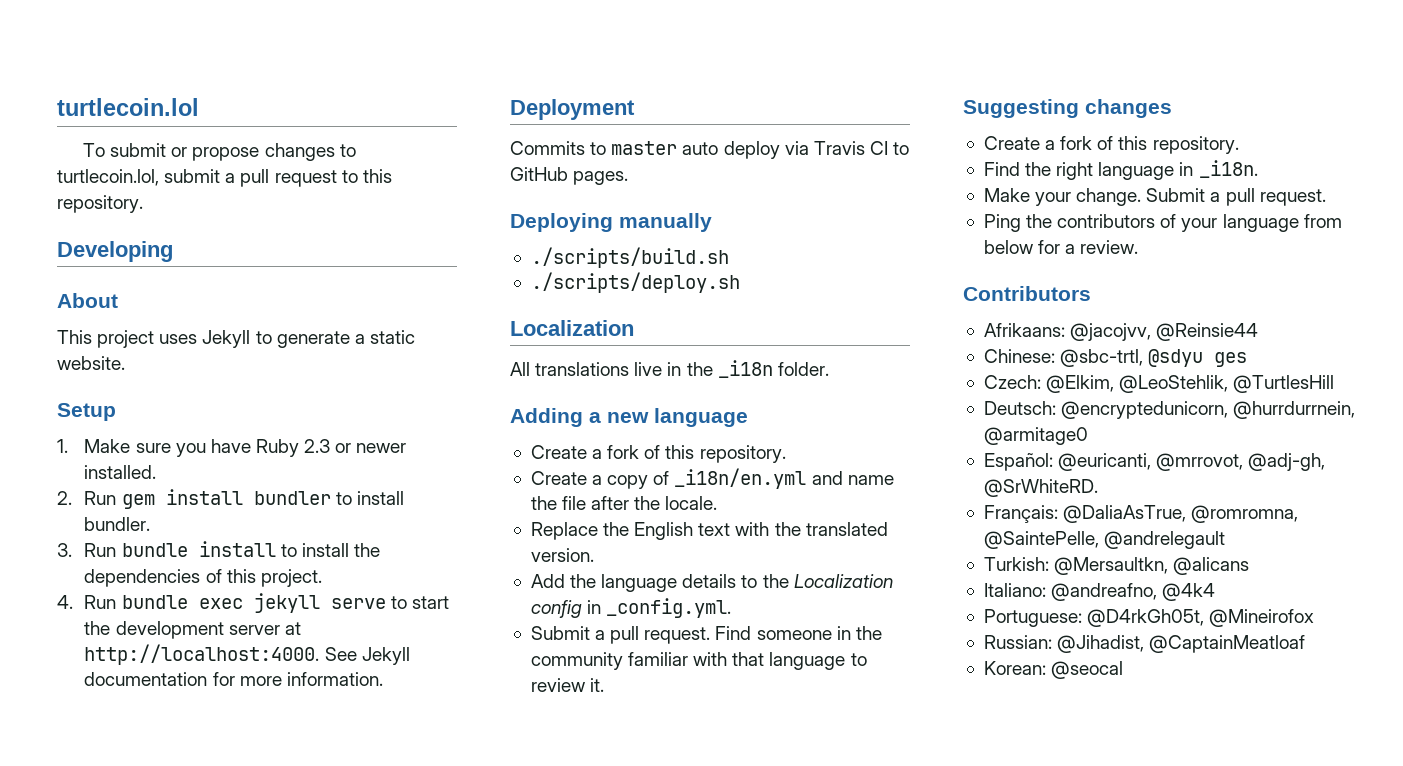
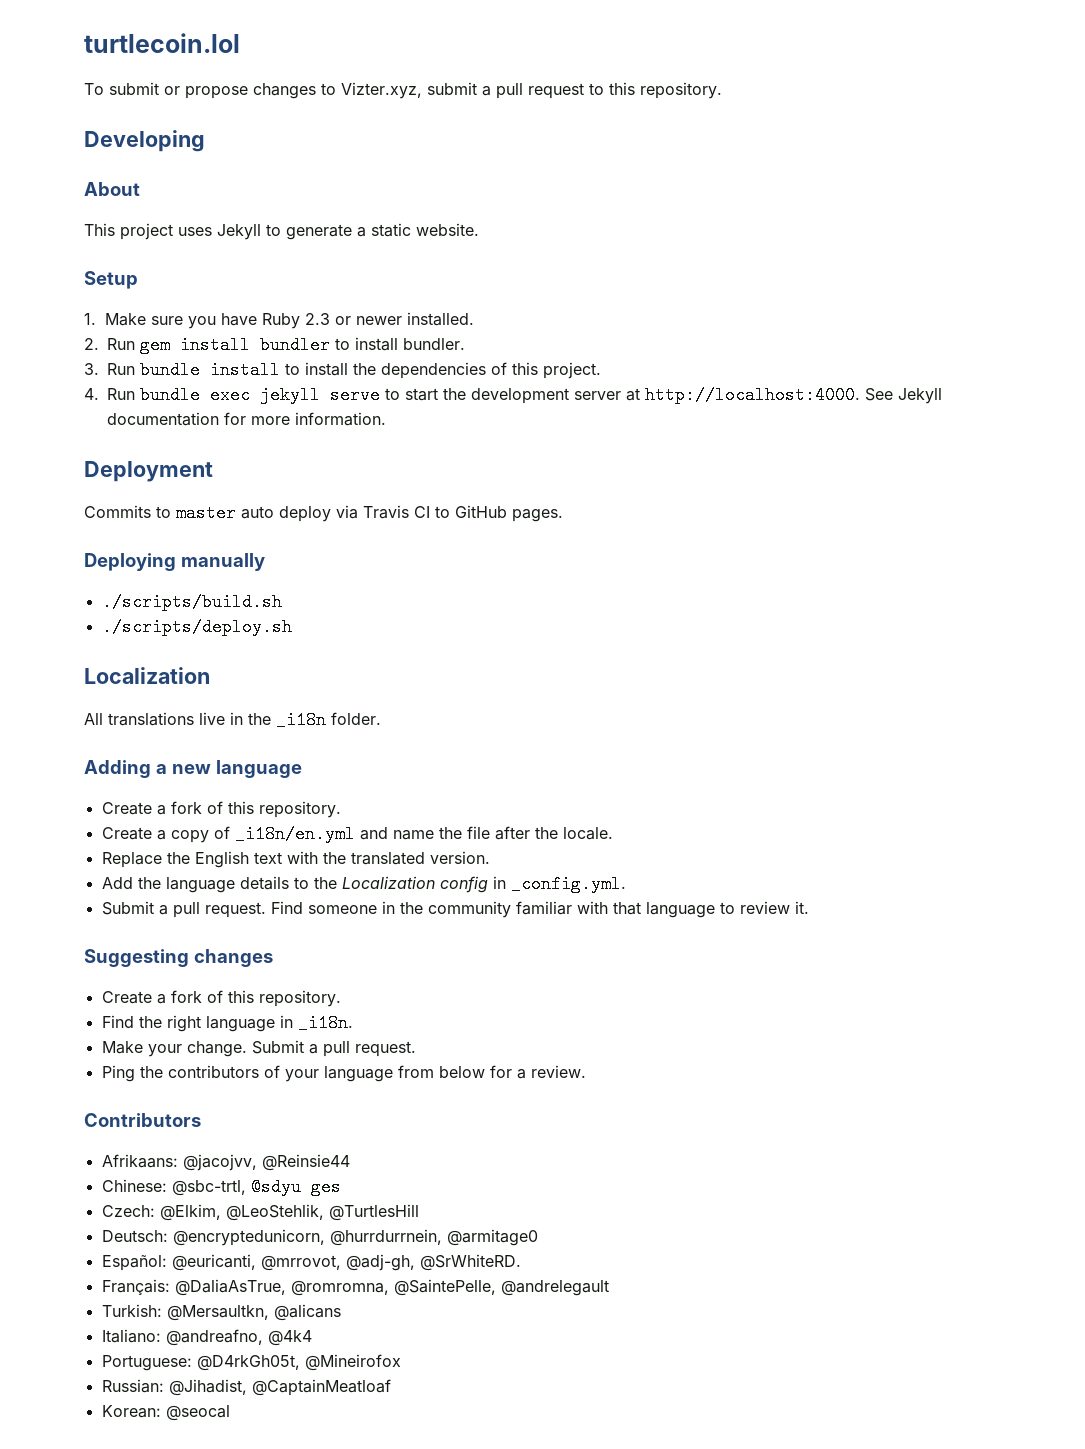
- To submit or propose changes to turtlecoin.lol, submit a pull request to this repository.
+ To submit or propose changes to Vizter.xyz, submit a pull request to this repository.

